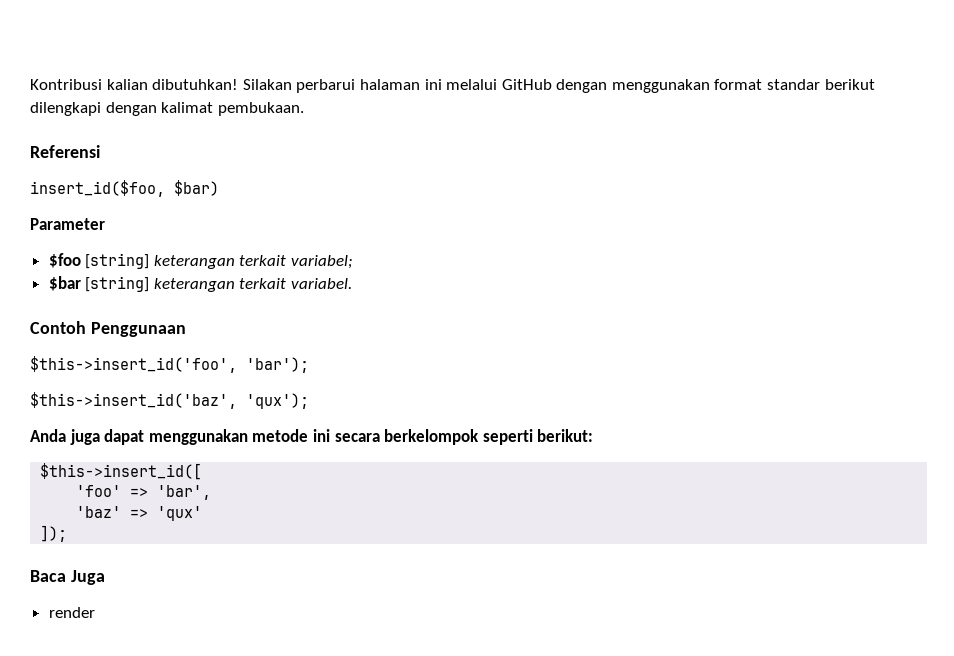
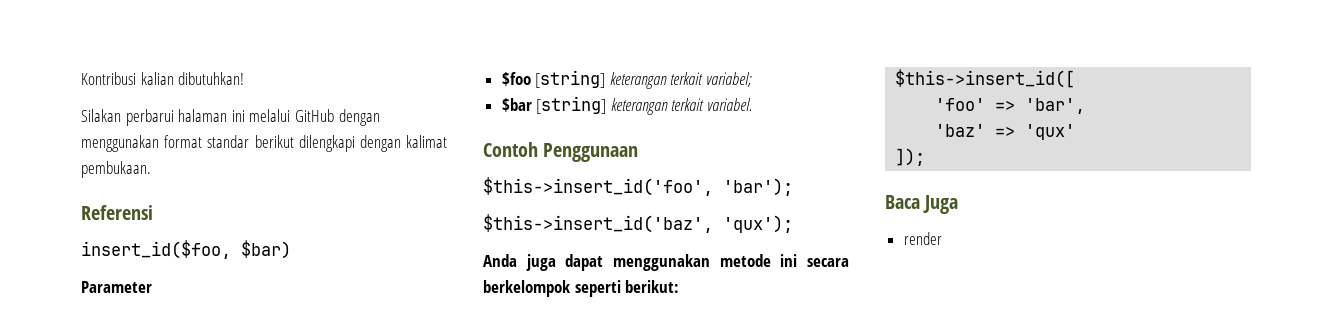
- Kontribusi kalian dibutuhkan! Silakan perbarui halaman ini melalui GitHub dengan menggunakan format standar berikut dilengkapi dengan kalimat pembukaan.
+ Kontribusi kalian dibutuhkan!
+ Silakan perbarui halaman ini melalui GitHub dengan menggunakan format standar berikut dilengkapi dengan kalimat pembukaan.

